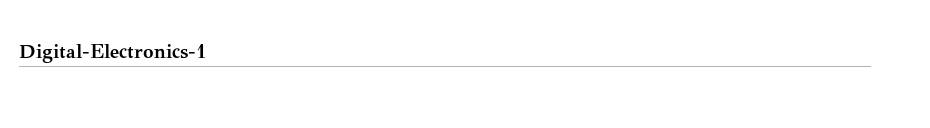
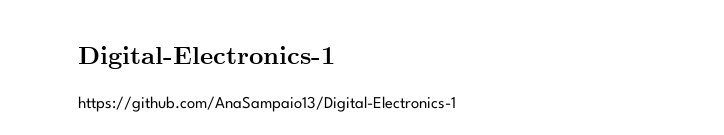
+ https://github.com/AnaSampaio13/Digital-Electronics-1

